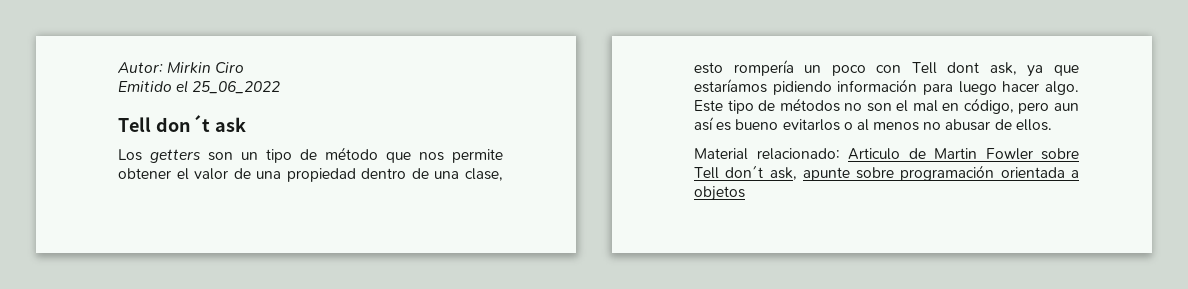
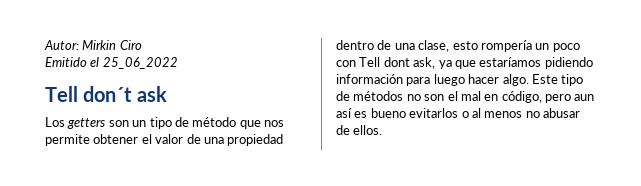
- Material relacionado: Articulo de Martin Fowler sobre Tell don´t ask, apunte sobre programación orientada a objetos

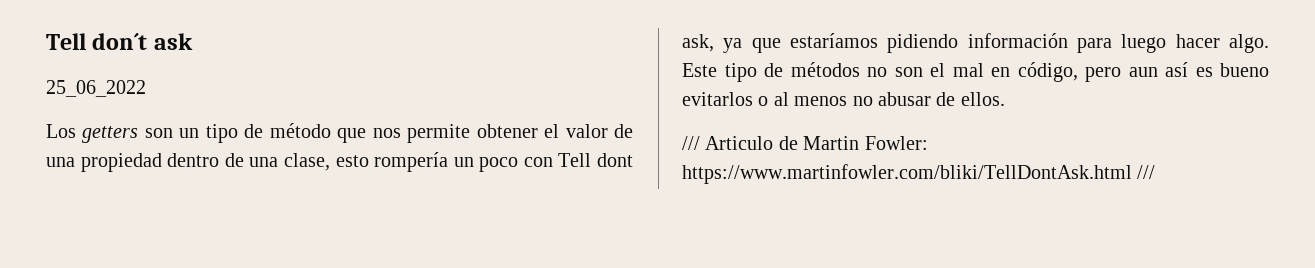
- Autor: Mirkin Ciro
- Emitido el 25_06_2022
+ 25_06_2022
+ /// Articulo de Martin Fowler: https://www.martinfowler.com/bliki/TellDontAsk.html ///

